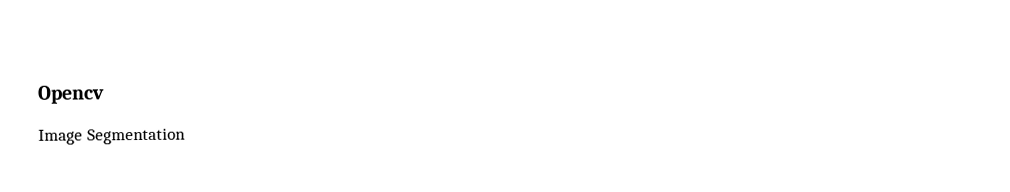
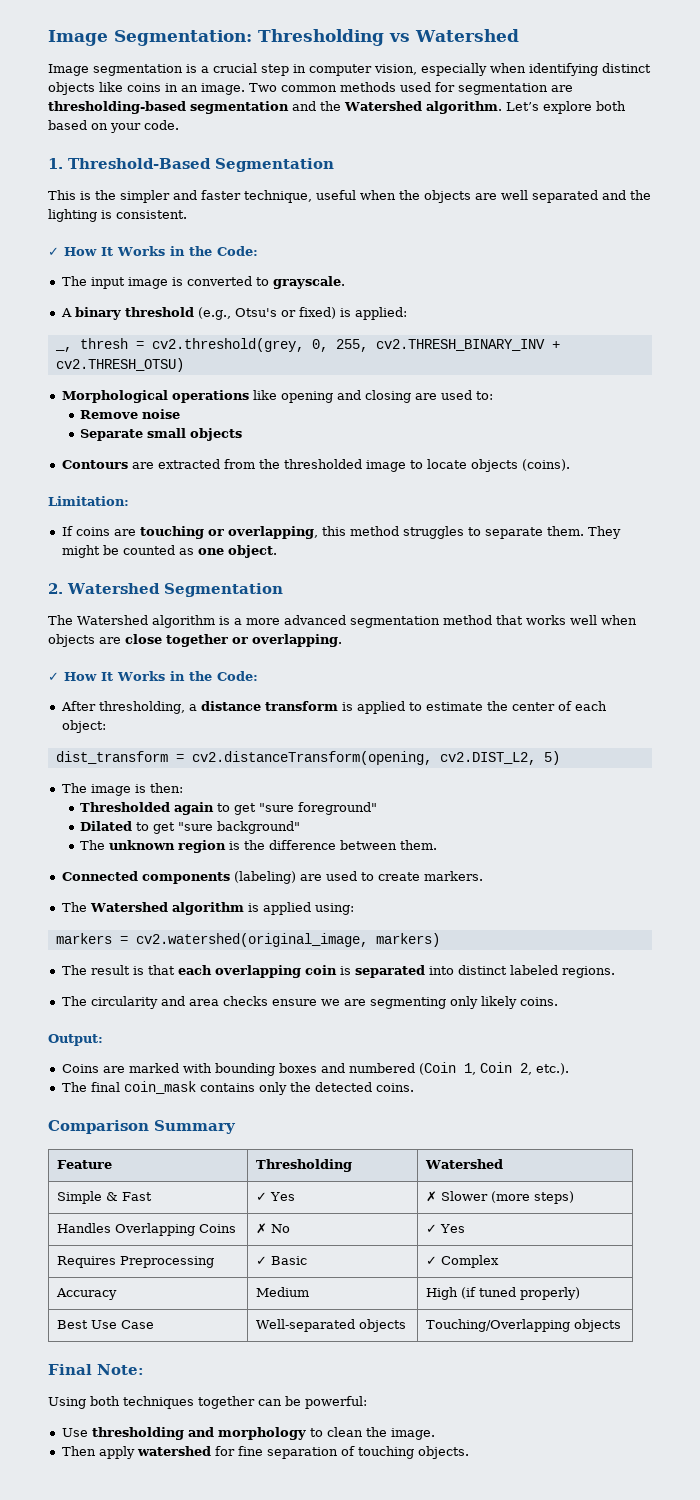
- Opencv
- Image Segmentation
+ Image Segmentation: Thresholding vs Watershed
+ Image segmentation is a crucial step in computer vision, especially when identifying distinct objects like coins in an image. Two common methods used for segmentation are thresholding-based segmentation and the Watershed algorithm. Let’s explore both based on your code.
+ 1. Threshold-Based Segmentation
+ This is the simpler and faster technique, useful when the objects are well separated and the lighting is consistent.
+ ✓ How It Works in the Code:
+ The input image is converted to grayscale.
+ A binary threshold (e.g., Otsu's or fixed) is applied:
+ _, thresh = cv2.threshold(grey, 0, 255, cv2.THRESH_BINARY_INV + cv2.THRESH_OTSU)
+ Morphological operations like opening and closing are used to:
+ Remove noise
+ Separate small objects
+ Contours are extracted from the thresholded image to locate objects (coins).
+ Limitation:
+ If coins are touching or overlapping, this method struggles to separate them. They might be counted as one object.
+ 2. Watershed Segmentation
+ The Watershed algorithm is a more advanced segmentation method that works well when objects are close together or overlapping.
+ ✓ How It Works in the Code:
+ After thresholding, a distance transform is applied to estimate the center of each object:
+ dist_transform = cv2.distanceTransform(opening, cv2.DIST_L2, 5)
+ The image is then:
+ Thresholded again to get "sure foreground"
+ Dilated to get "sure background"
+ The unknown region is the difference between them.
+ Connected components (labeling) are used to create markers.
+ The Watershed algorithm is applied using:
+ markers = cv2.watershed(original_image, markers)
+ The result is that each overlapping coin is separated into distinct labeled regions.
+ The circularity and area checks ensure we are segmenting only likely coins.
+ Output:
+ Coins are marked with bounding boxes and numbered (Coin 1, Coin 2, etc.).
+ The final coin_mask contains only the detected coins.
+ Comparison Summary
+ Feature | Thresholding | Watershed
+ Simple & Fast | ✓ Yes | ✗ Slower (more steps)
+ Handles Overlapping Coins | ✗ No | ✓ Yes
+ Requires Preprocessing | ✓ Basic | ✓ Complex
+ Accuracy | Medium | High (if tuned properly)
+ Best Use Case | Well-separated objects | Touching/Overlapping objects
+ Final Note:
+ Using both techniques together can be powerful:
+ Use thresholding and morphology to clean the image.
+ Then apply watershed for fine separation of touching objects.

